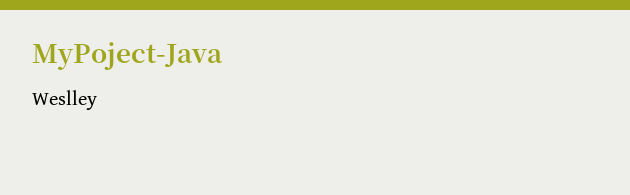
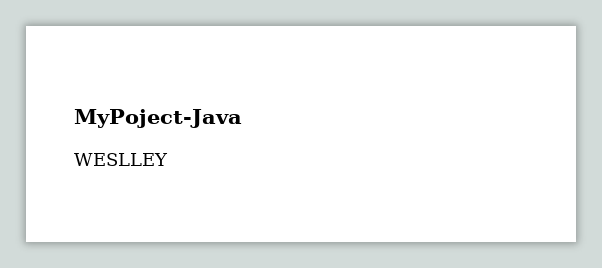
- Weslley
+ WESLLEY

